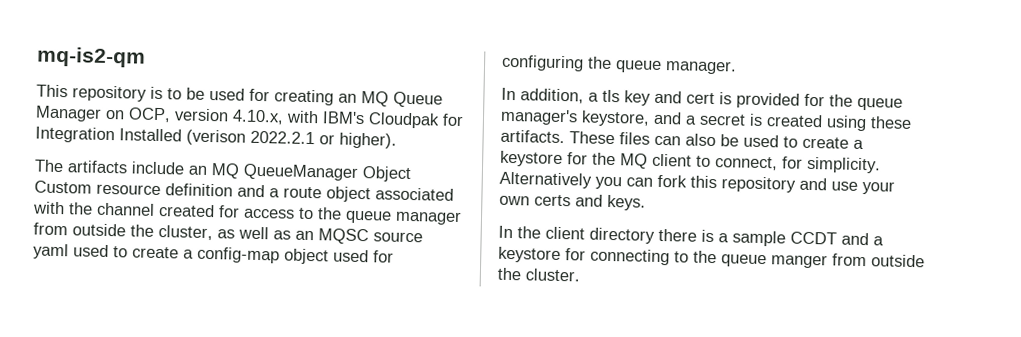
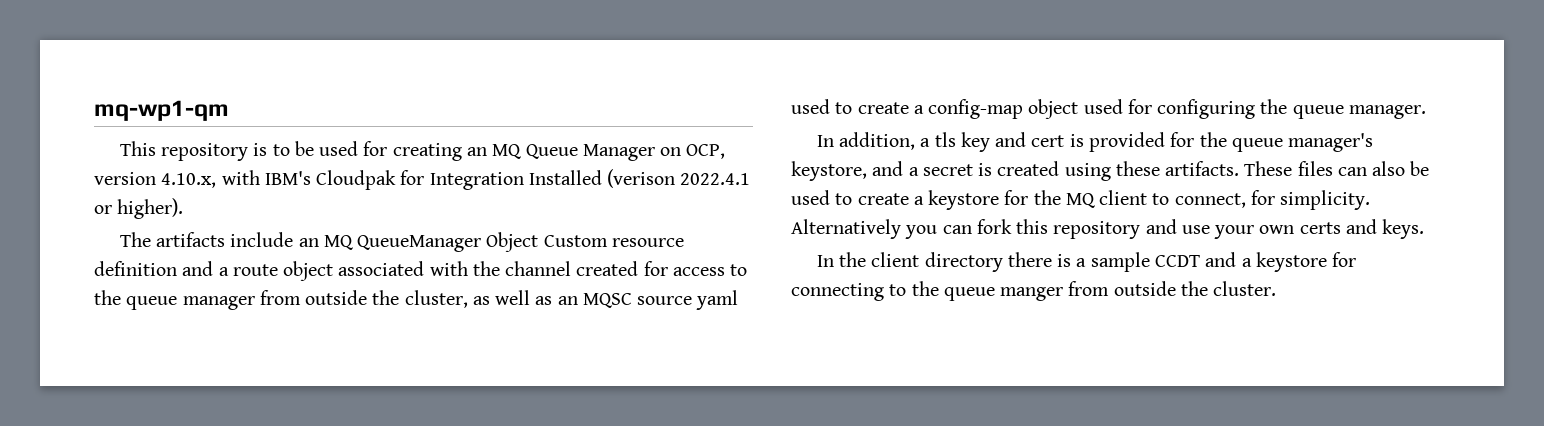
- mq-is2-qm
+ mq-wp1-qm
- This repository is to be used for creating an MQ Queue Manager on OCP, version 4.10.x, with IBM's Cloudpak for Integration Installed (verison 2022.2.1 or higher).
+ This repository is to be used for creating an MQ Queue Manager on OCP, version 4.10.x, with IBM's Cloudpak for Integration Installed (verison 2022.4.1 or higher).

